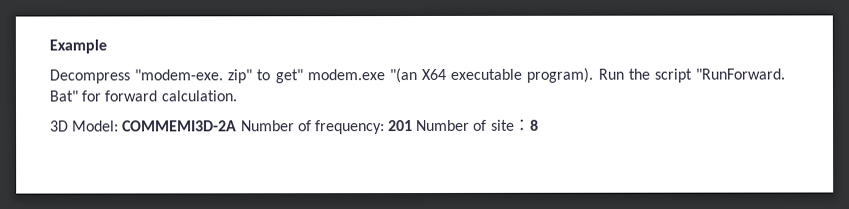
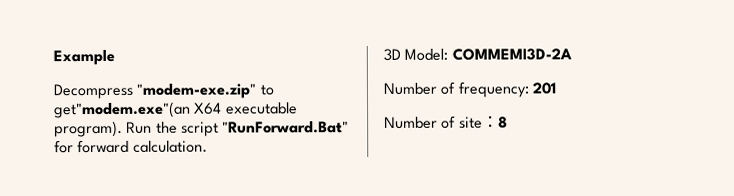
- Decompress "modem-exe. zip" to get" modem.exe "(an X64 executable program).
+ Decompress "modem-exe.zip" to get"modem.exe"(an X64 executable program).
- Run the script "RunForward. Bat" for forward calculation.
+ Run the script "RunForward.Bat" for forward calculation.
- 3D Model: COMMEMI3D-2A Number of frequency: 201 Number of site：8
+ 3D Model: COMMEMI3D-2A
+ Number of frequency: 201
+ Number of site：8

